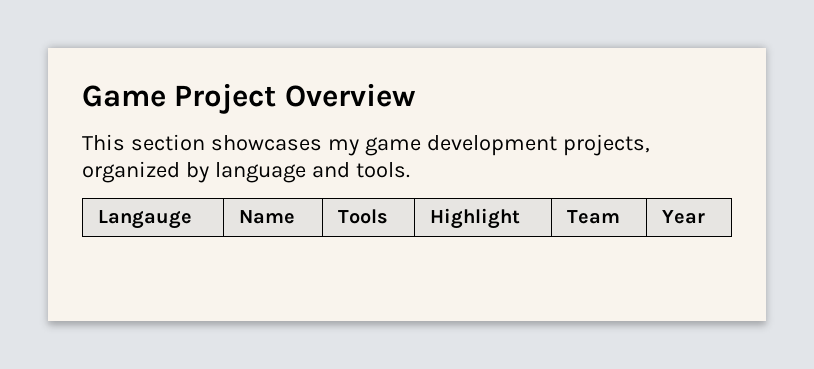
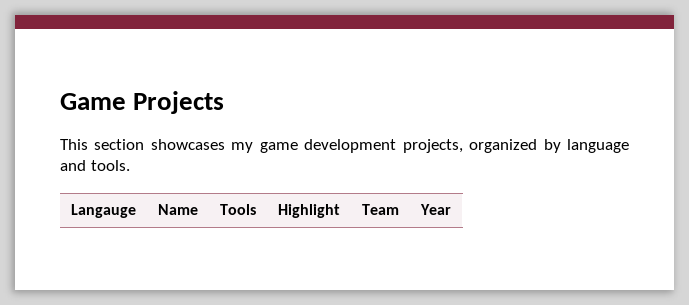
- Game Project Overview
+ Game Projects

